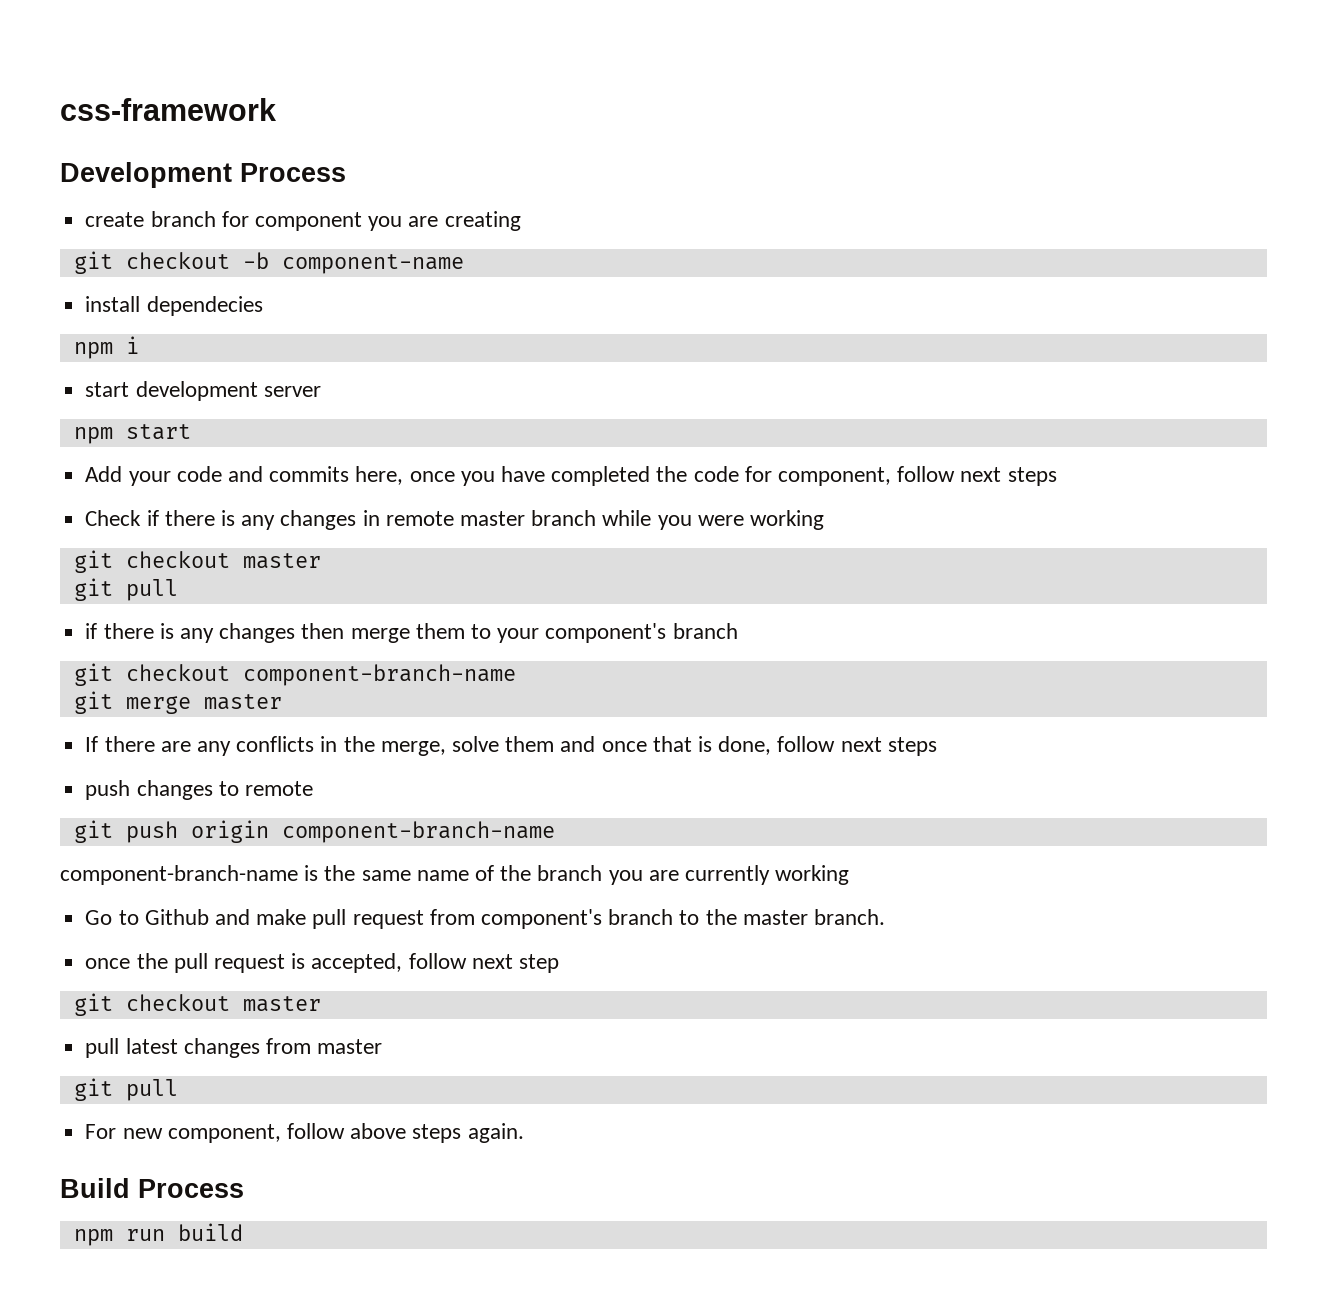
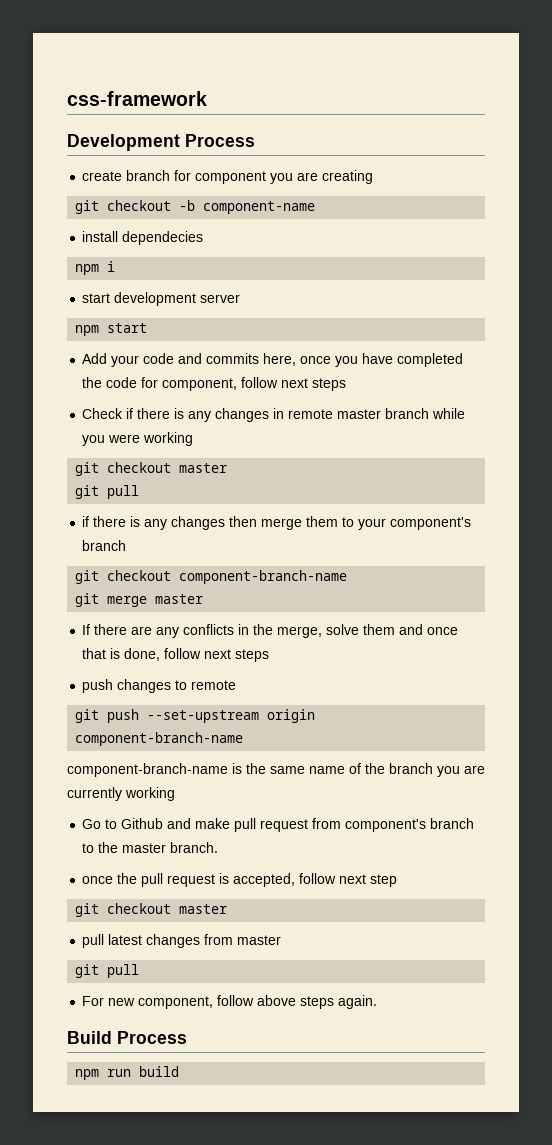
- git push origin component-branch-name
+ git push --set-upstream origin component-branch-name

